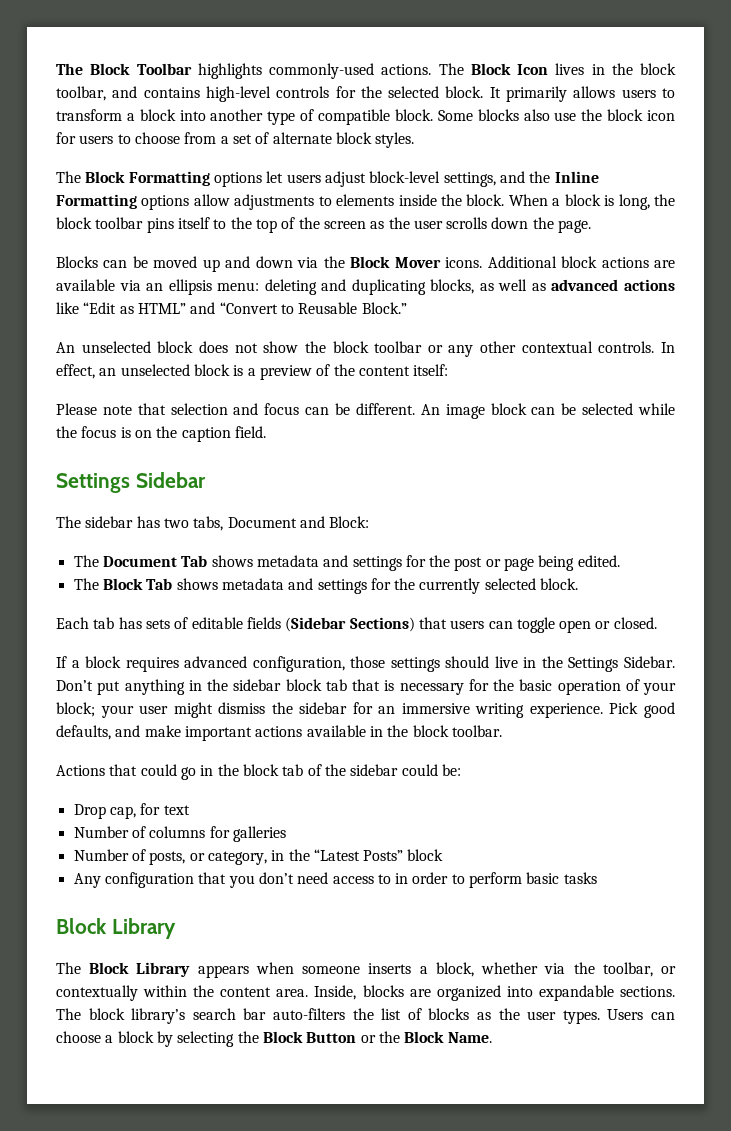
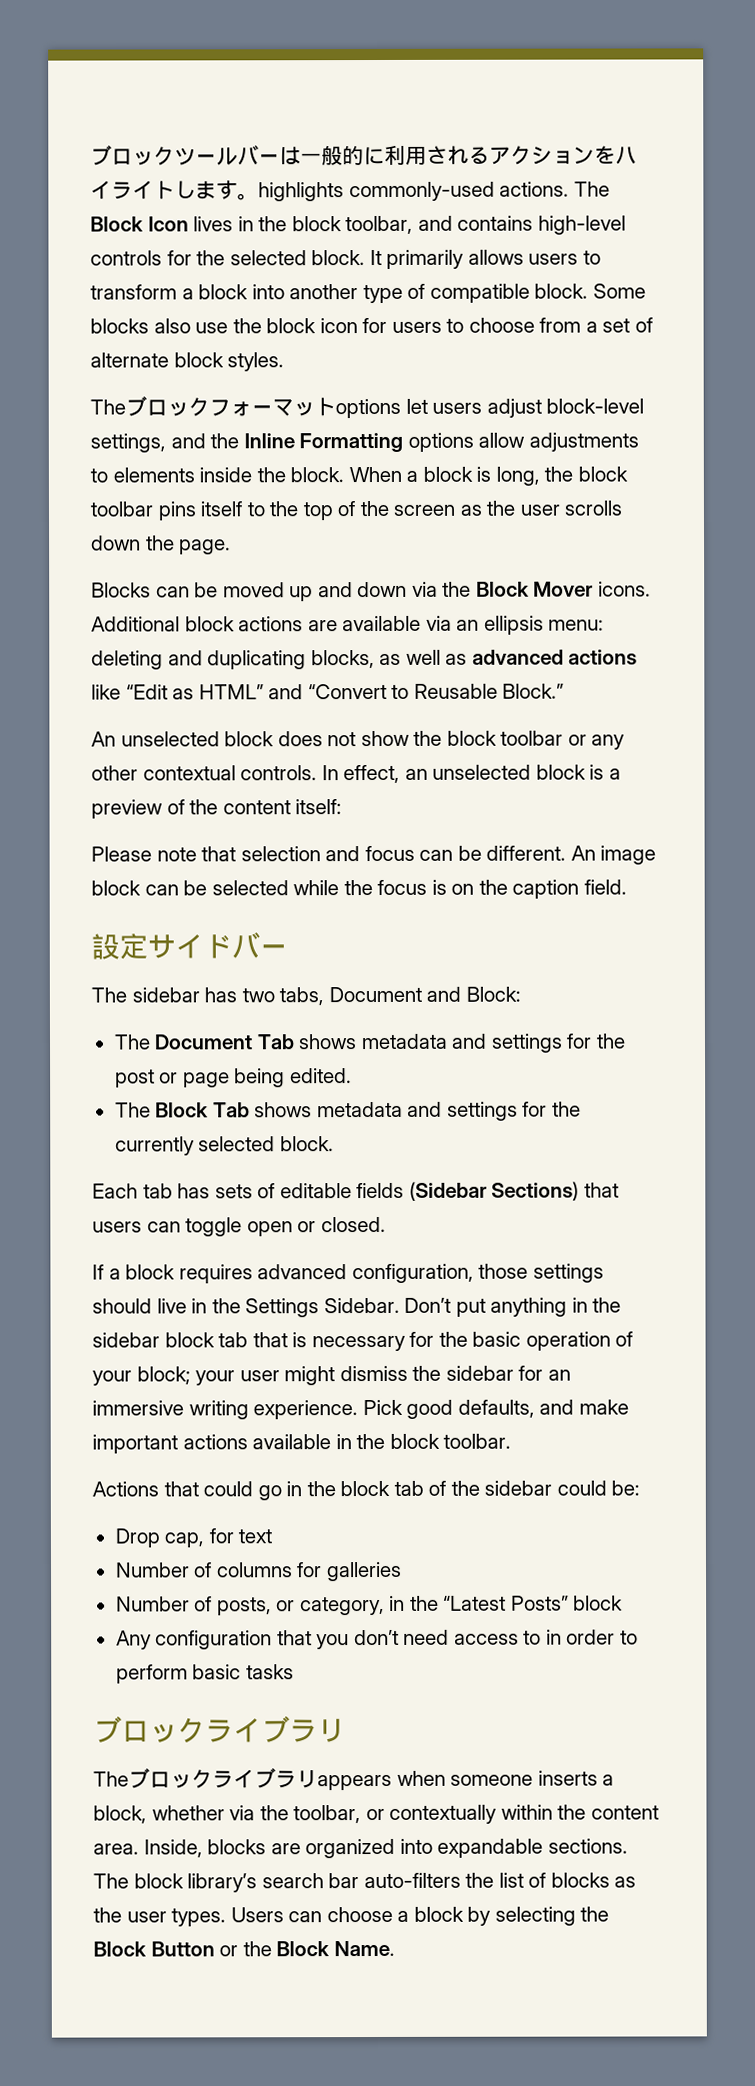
- The Block Toolbar highlights commonly-used actions.
+ ブロックツールバーは一般的に利用されるアクションをハイライトします。highlights commonly-used actions.
- The Block Formatting options let users adjust block-level settings, and the Inline Formatting options allow adjustments to elements inside the block.
+ Theブロックフォーマットoptions let users adjust block-level settings, and the Inline Formatting options allow adjustments to elements inside the block.
- Settings Sidebar
+ 設定サイドバー
  Any configuration that you don’t need access to in order to perform basic tasks
- Block Library
- The Block Library appears when someone inserts a block, whether via the toolbar, or contextually within the content area.
+ ブロックライブラリ
+ Theブロックライブラリappears when someone inserts a block, whether via the toolbar, or contextually within the content area.

